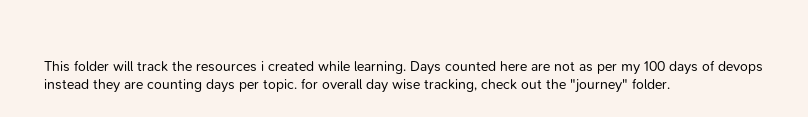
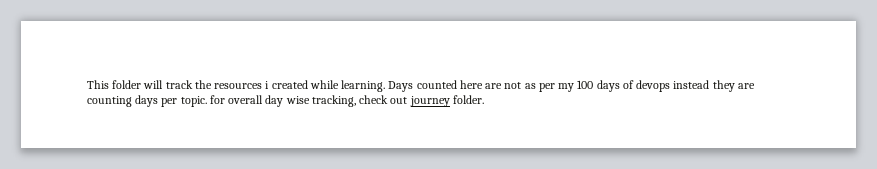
- Days counted here are not as per my 100 days of devops instead they are counting days per topic. for overall day wise tracking, check out the "journey" folder.
+ Days counted here are not as per my 100 days of devops instead they are counting days per topic. for overall day wise tracking, check out journey folder.

